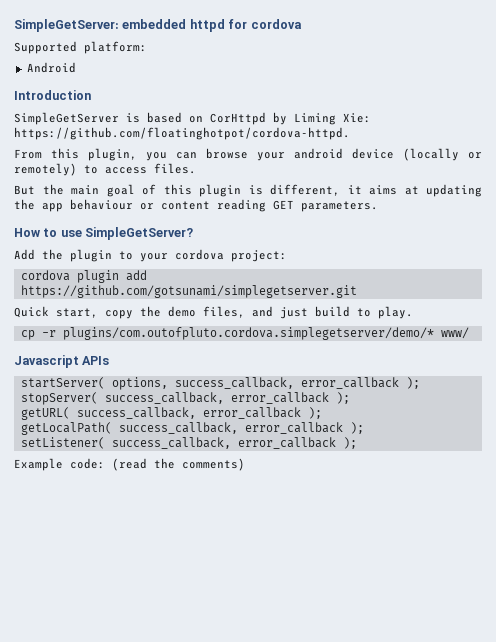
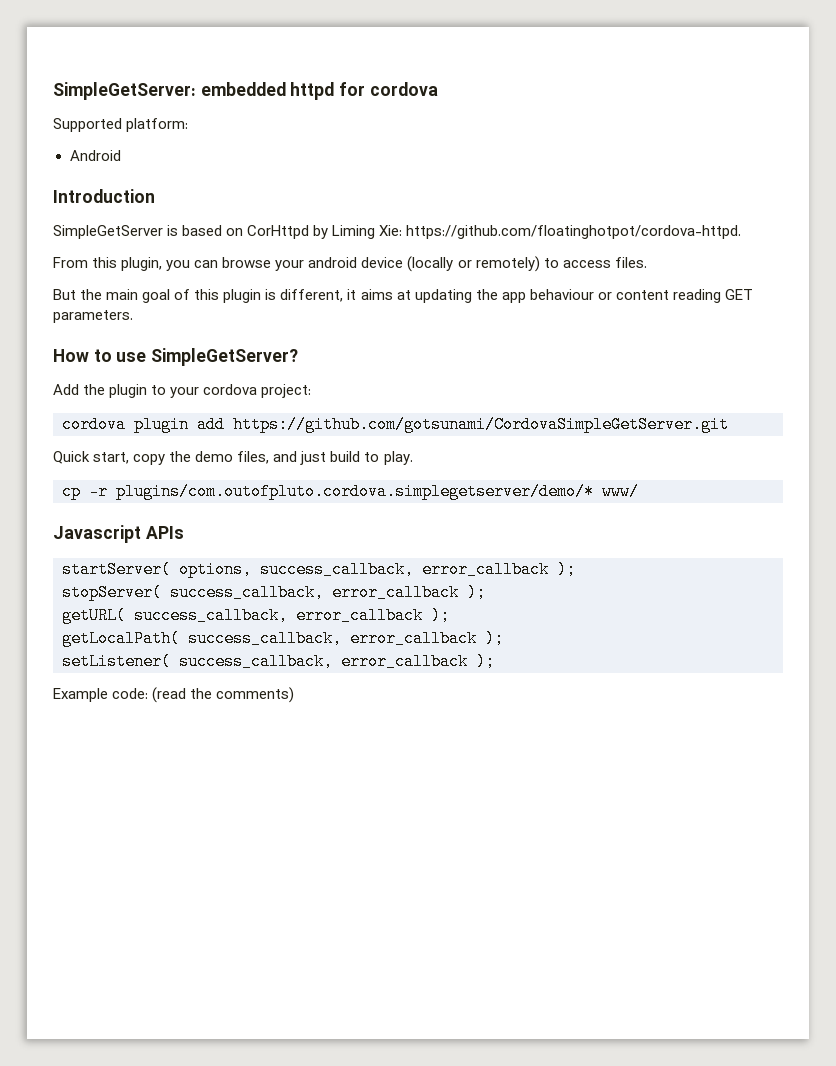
- cordova plugin add https://github.com/gotsunami/simplegetserver.git
+ cordova plugin add https://github.com/gotsunami/CordovaSimpleGetServer.git

